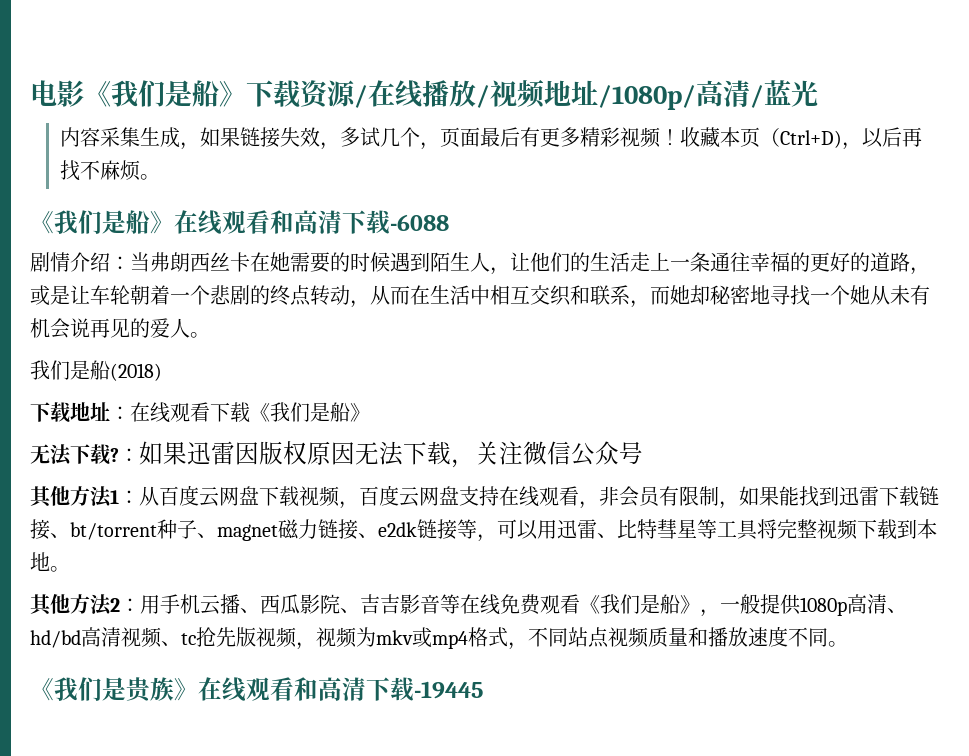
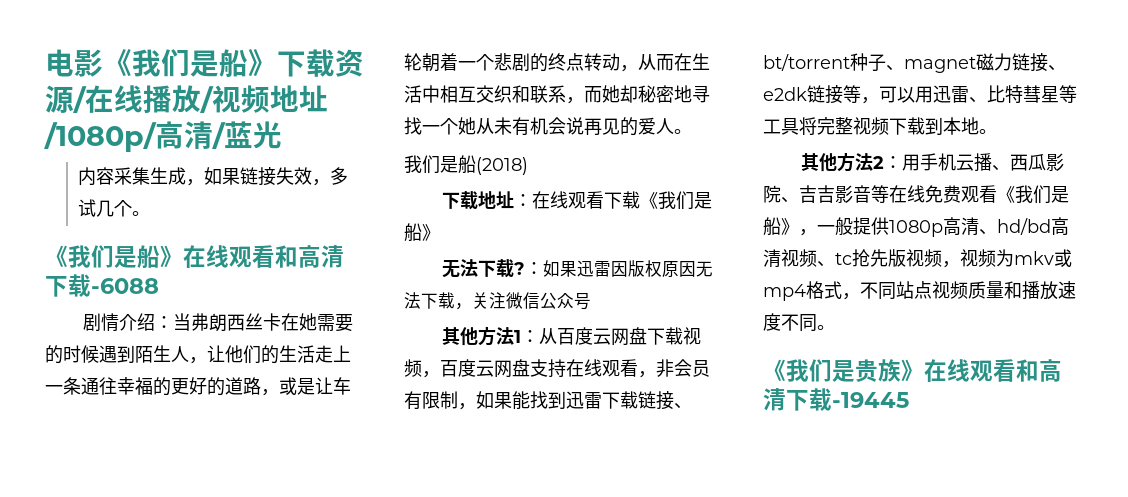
- 内容采集生成，如果链接失效，多试几个，页面最后有更多精彩视频！收藏本页（Ctrl+D)，以后再找不麻烦。
+ 内容采集生成，如果链接失效，多试几个。

